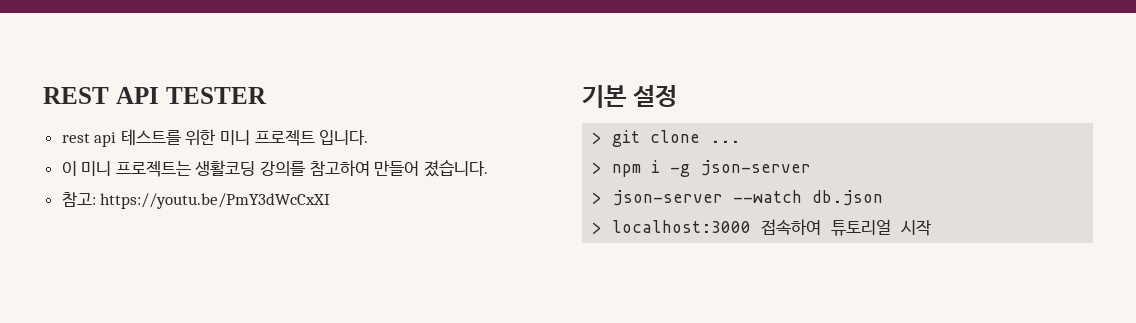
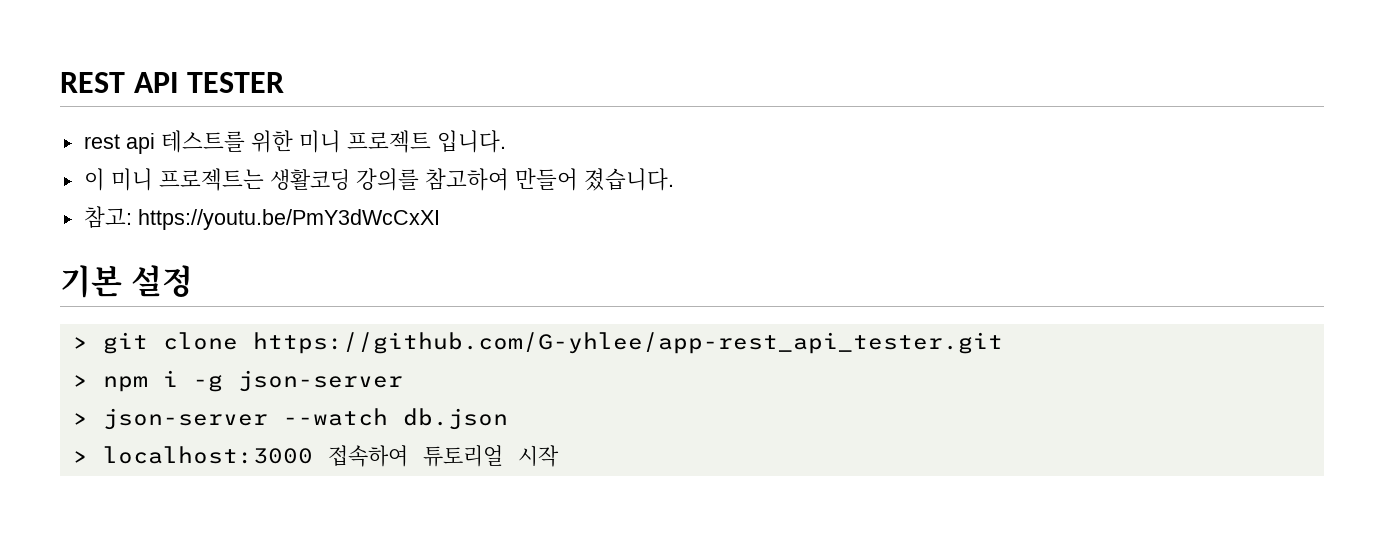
- > git clone ...
+ > git clone https://github.com/G-yhlee/app-rest_api_tester.git

